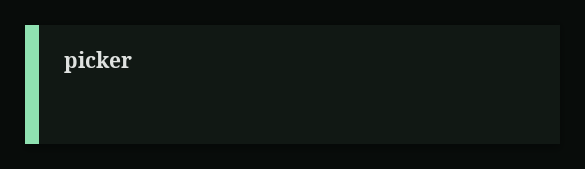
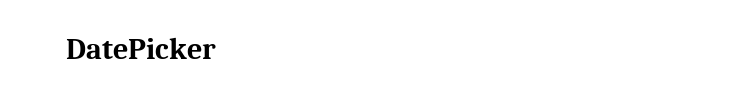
- picker
+ DatePicker

